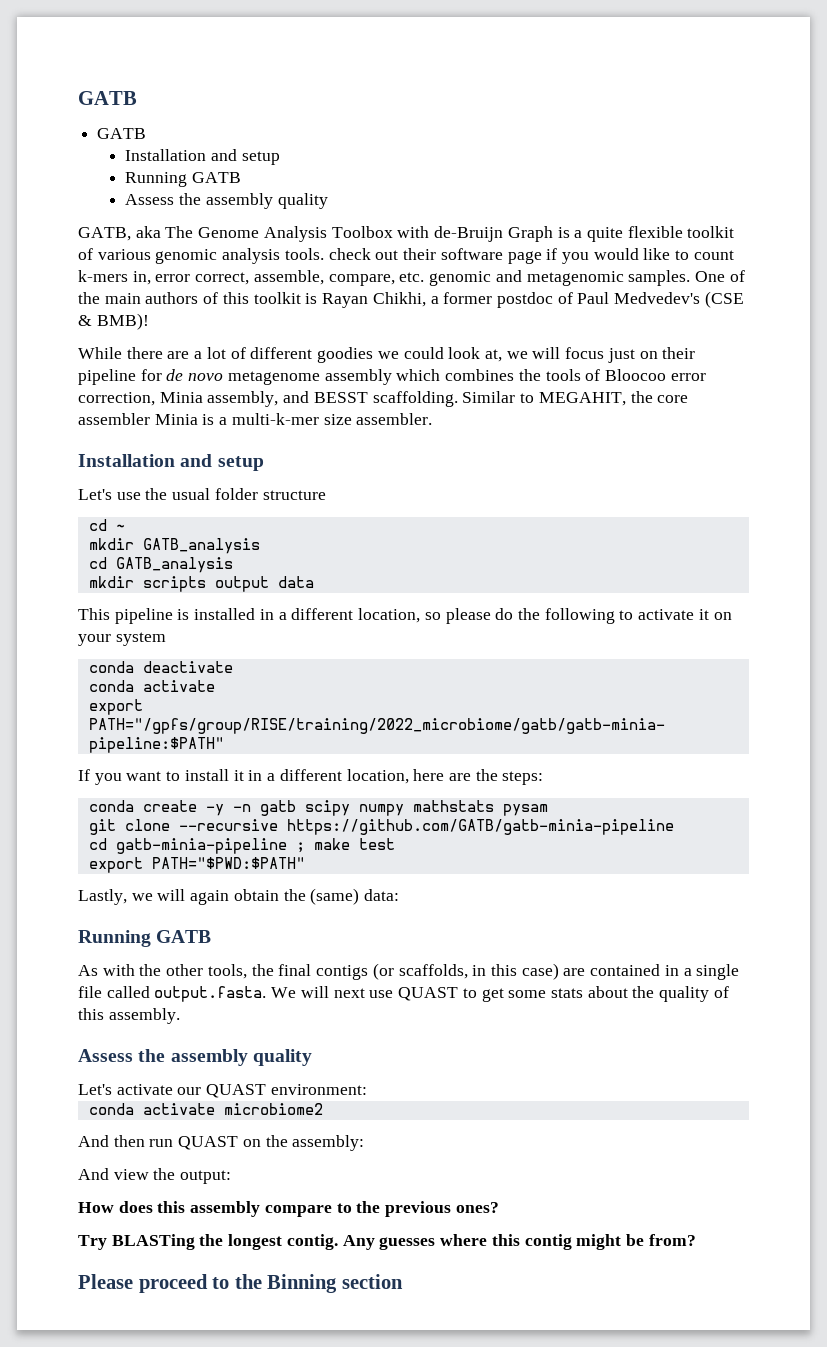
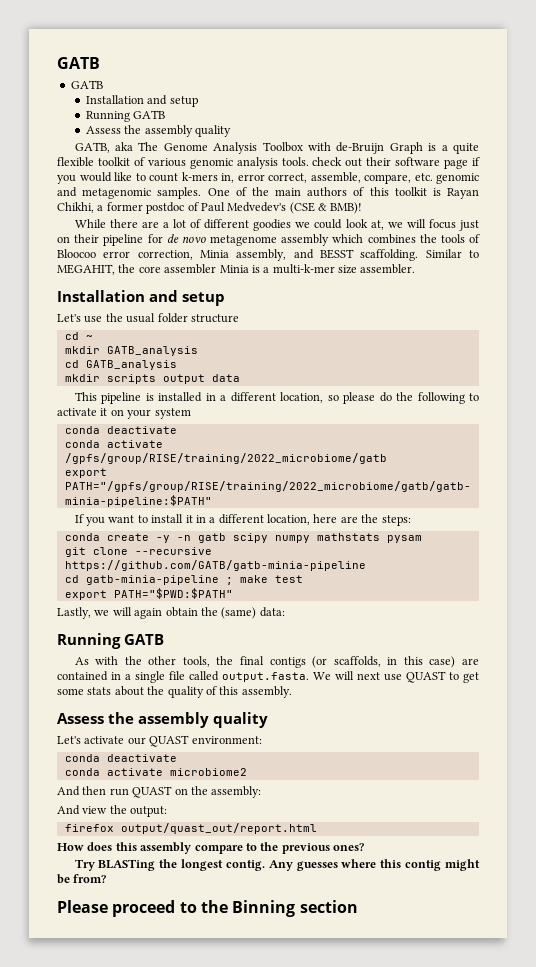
  This pipeline is installed in a different location, so please do the following to activate it on your system
  conda deactivate
- conda activate
+ conda activate /gpfs/group/RISE/training/2022_microbiome/gatb
  Let's activate our QUAST environment:
+ conda deactivate
+ firefox output/quast_out/report.html

